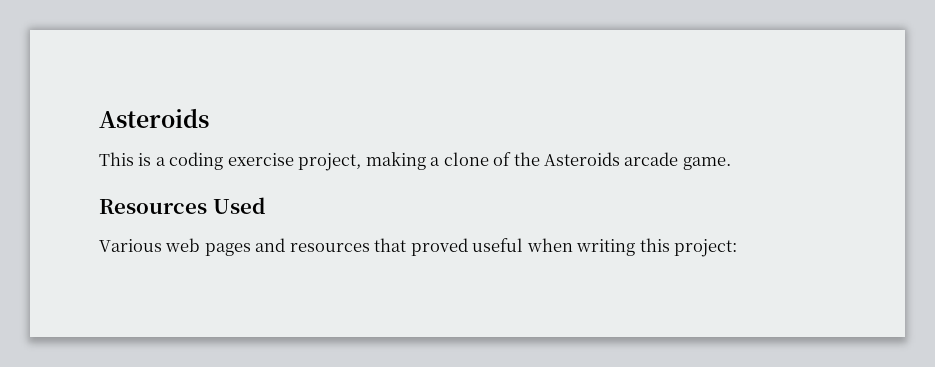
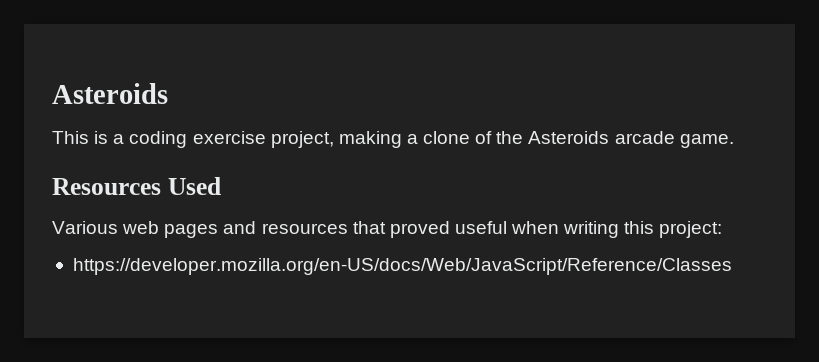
+ https://developer.mozilla.org/en-US/docs/Web/JavaScript/Reference/Classes

